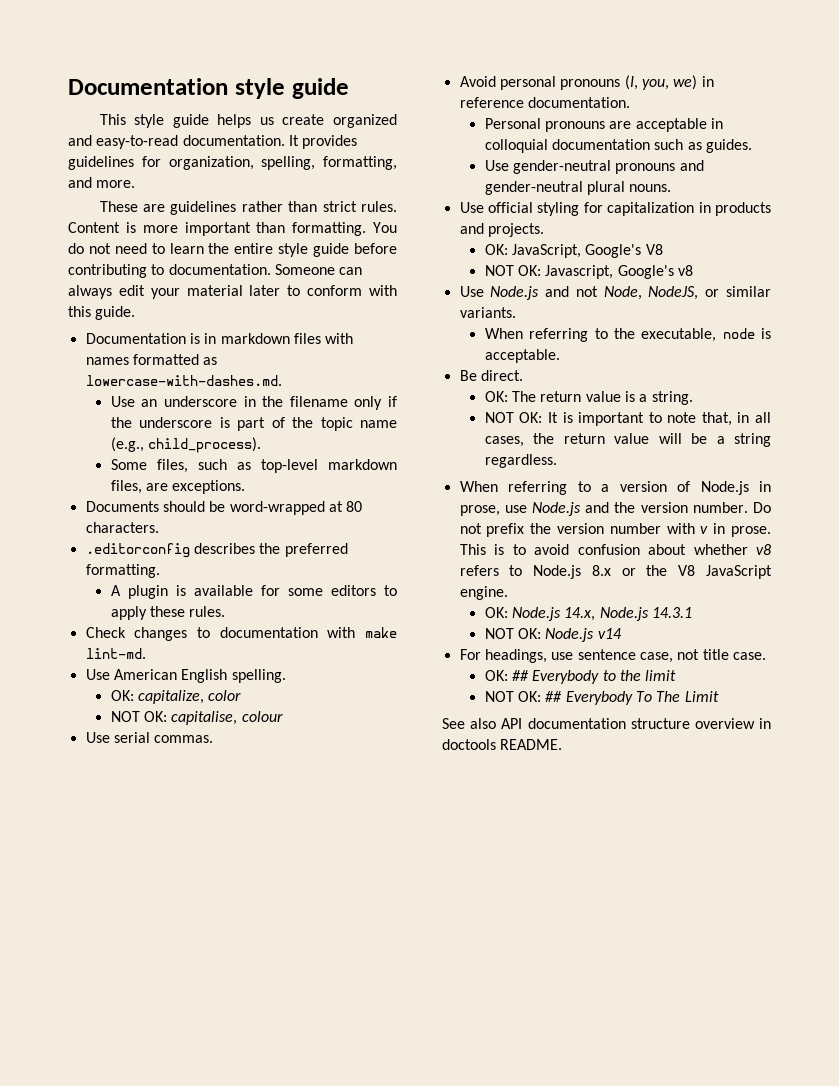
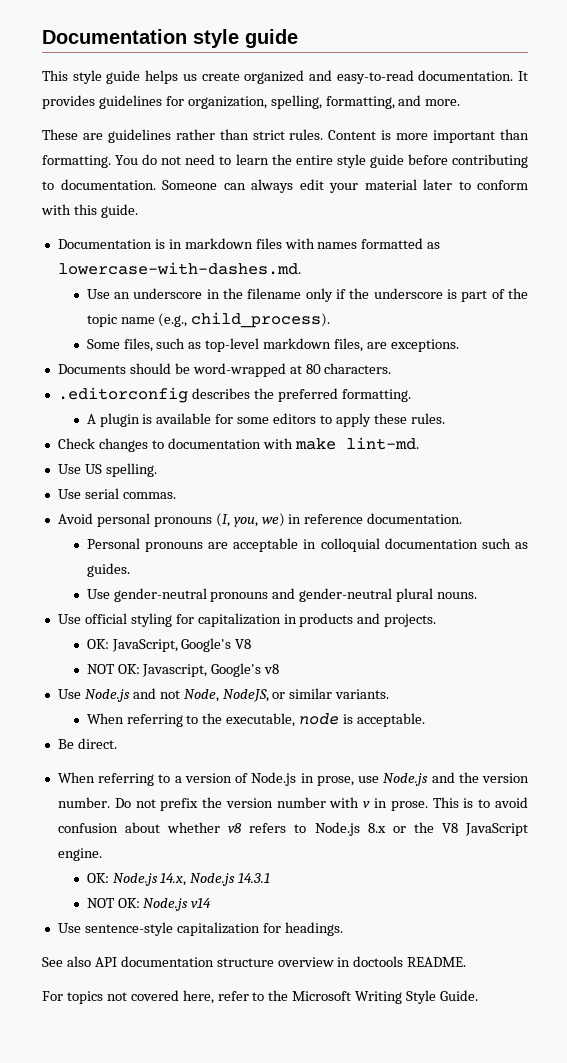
- Use American English spelling.
+ Use US spelling.
- OK: capitalize, color
- NOT OK: capitalise, colour
- OK: The return value is a string.
- NOT OK: It is important to note that, in all cases, the return value will be a string regardless.
- For headings, use sentence case, not title case.
- OK: ## Everybody to the limit
- NOT OK: ## Everybody To The Limit
+ Use sentence-style capitalization for headings.
+ For topics not covered here, refer to the Microsoft Writing Style Guide.

